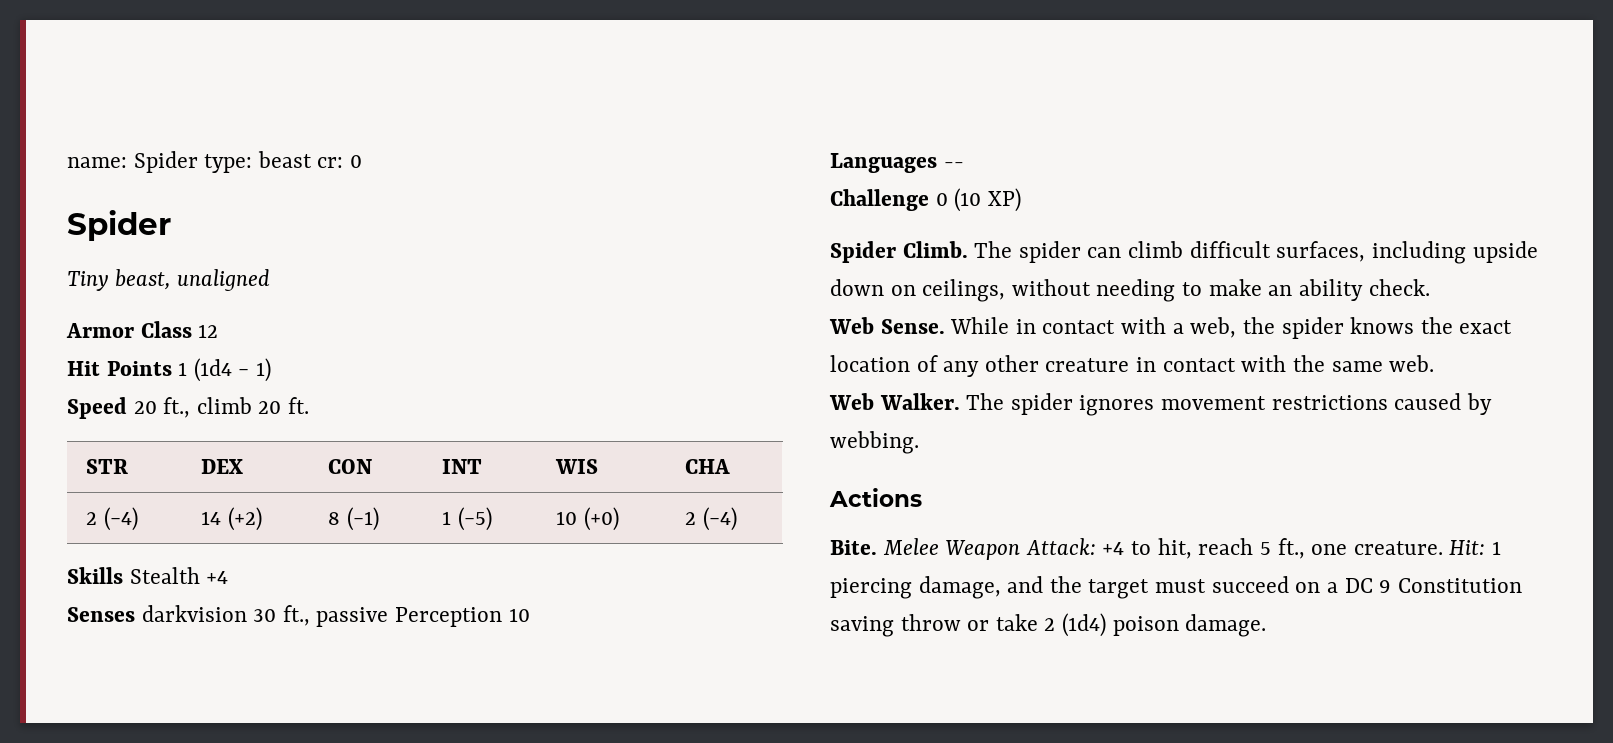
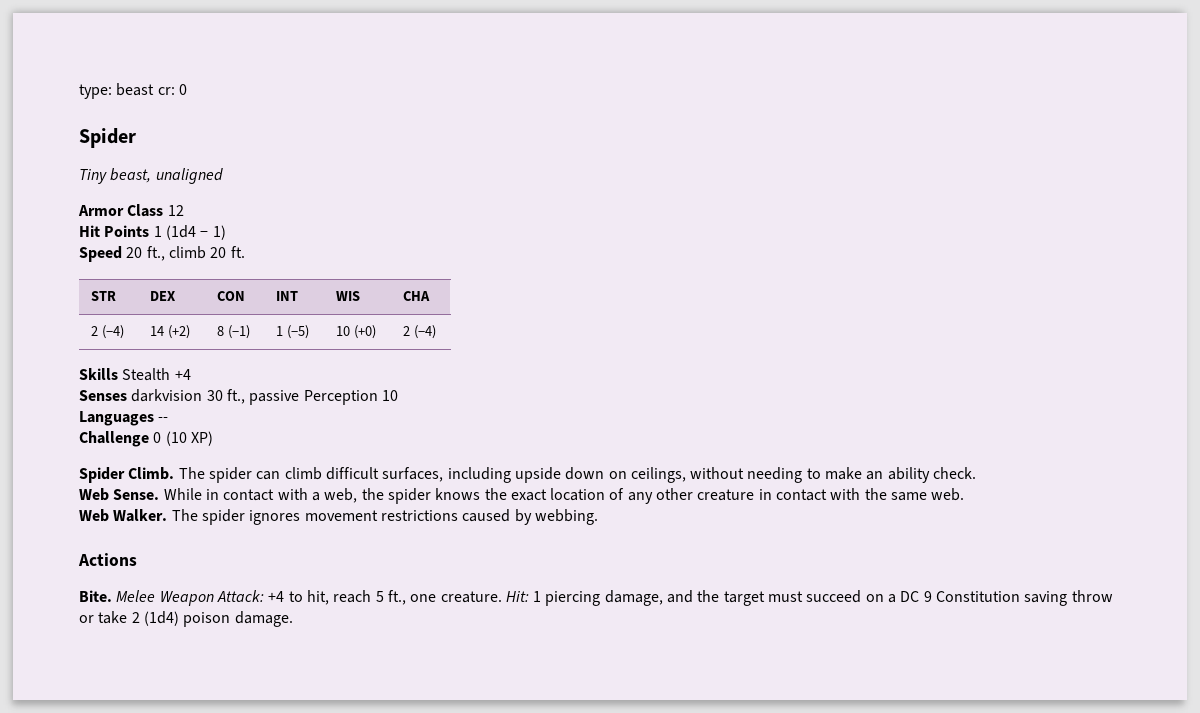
- name: Spider type: beast cr: 0
+ type: beast cr: 0

